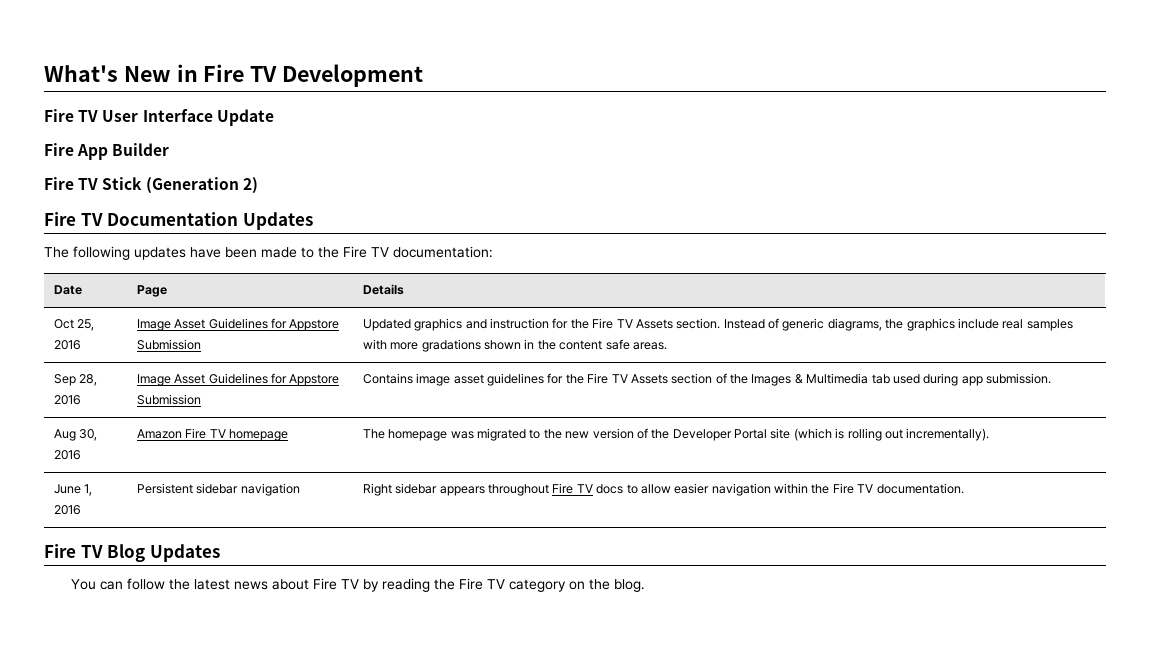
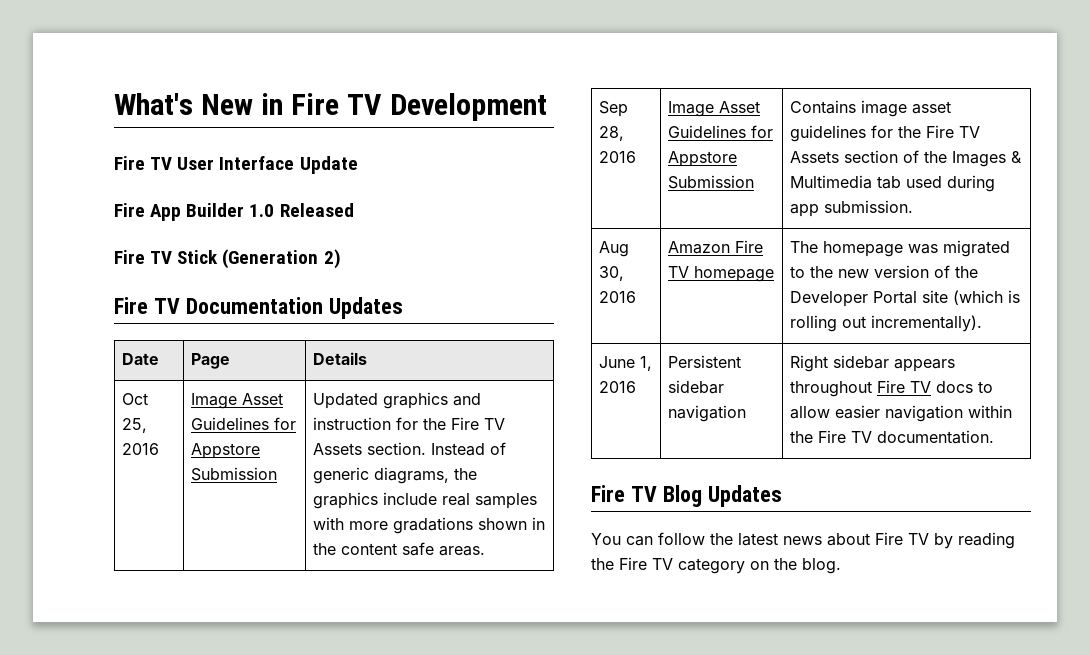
- Fire App Builder
+ Fire App Builder 1.0 Released
- The following updates have been made to the Fire TV documentation:

